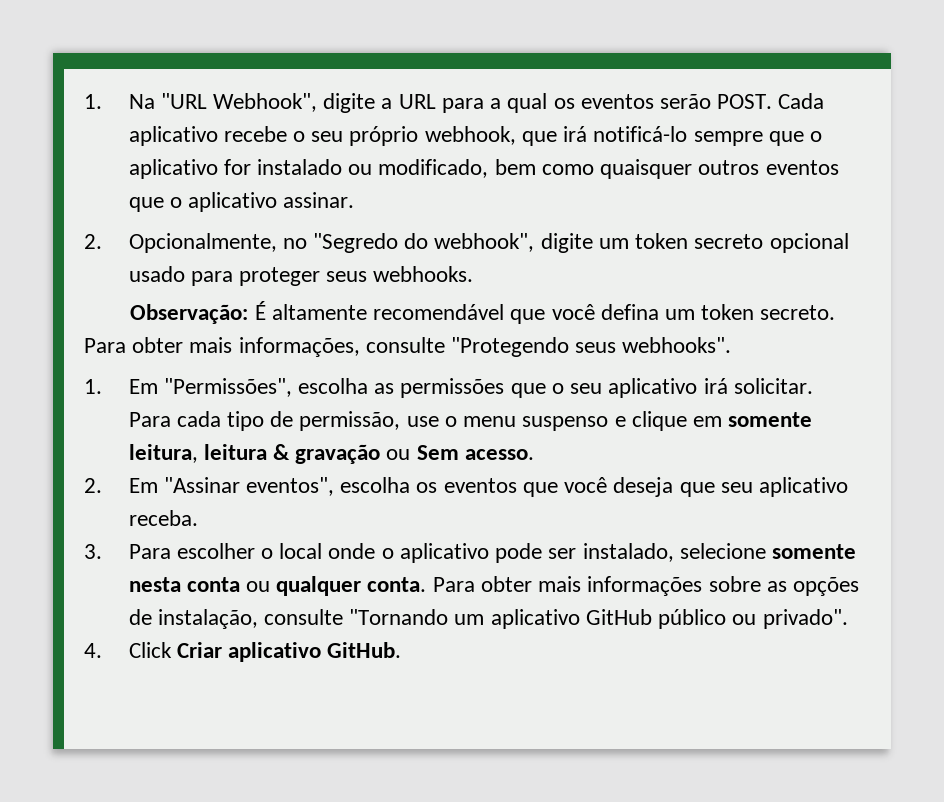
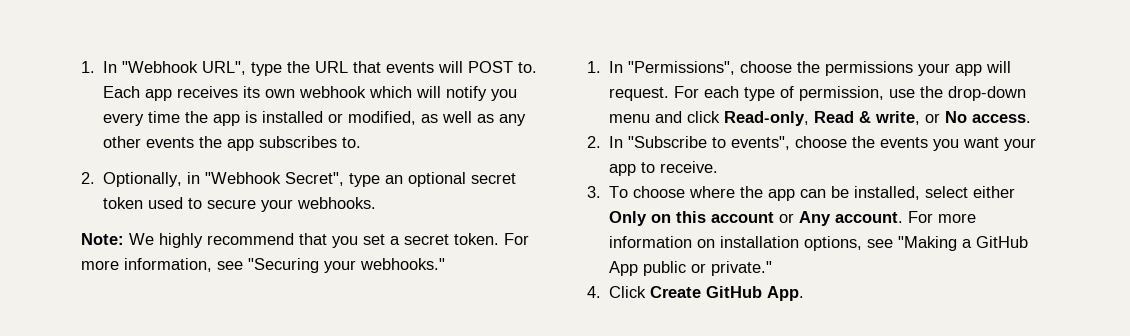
- 1. Na "URL Webhook", digite a URL para a qual os eventos serão POST. Cada aplicativo recebe o seu próprio webhook, que irá notificá-lo sempre que o aplicativo for instalado ou modificado, bem como quaisquer outros eventos que o aplicativo assinar.
- 2. Opcionalmente, no "Segredo do webhook", digite um token secreto opcional usado para proteger seus webhooks.
- Observação: É altamente recomendável que você defina um token secreto. Para obter mais informações, consulte "Protegendo seus webhooks".
- 1. Em "Permissões", escolha as permissões que o seu aplicativo irá solicitar. Para cada tipo de permissão, use o menu suspenso e clique em somente leitura, leitura & gravação ou Sem acesso.
- 2. Em "Assinar eventos", escolha os eventos que você deseja que seu aplicativo receba.
- 3. Para escolher o local onde o aplicativo pode ser instalado, selecione somente nesta conta ou qualquer conta. Para obter mais informações sobre as opções de instalação, consulte "Tornando um aplicativo GitHub público ou privado".
+ 1. In "Webhook URL", type the URL that events will POST to. Each app receives its own webhook which will notify you every time the app is installed or modified, as well as any other events the app subscribes to.
+ 2. Optionally, in "Webhook Secret", type an optional secret token used to secure your webhooks.
+ Note: We highly recommend that you set a secret token. For more information, see "Securing your webhooks."
+ 1. In "Permissions", choose the permissions your app will request. For each type of permission, use the drop-down menu and click Read-only, Read & write, or No access.
+ 2. In "Subscribe to events", choose the events you want your app to receive.
+ 3. To choose where the app can be installed, select either Only on this account or Any account. For more information on installation options, see "Making a GitHub App public or private."
- 4. Click Criar aplicativo GitHub.
+ 4. Click Create GitHub App.

